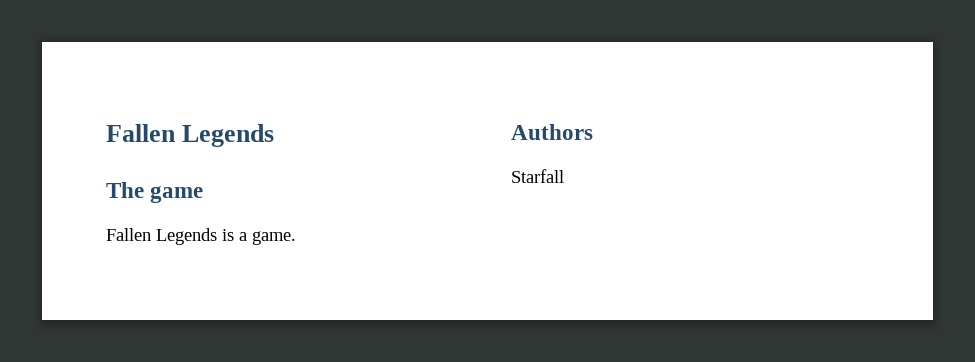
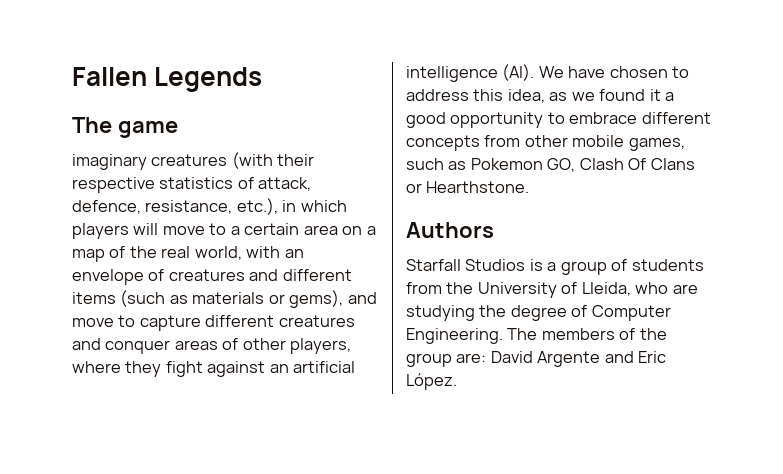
- Fallen Legends is a game.
+ imaginary creatures (with their respective statistics of attack, defence, resistance, etc.), in which players will move to a certain area on a map of the real world, with an envelope of creatures and different items (such as materials or gems), and move to capture different creatures and conquer areas of other players, where they fight against an artificial intelligence (AI). We have chosen to address this idea, as we found it a good opportunity to embrace different concepts from other mobile games, such as Pokemon GO, Clash Of Clans or Hearthstone.
  Authors
- Starfall
+ Starfall Studios is a group of students from the University of Lleida, who are studying the degree of Computer Engineering. The members of the group are: David Argente and Eric López.

